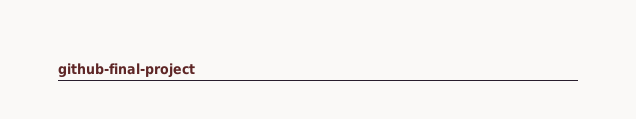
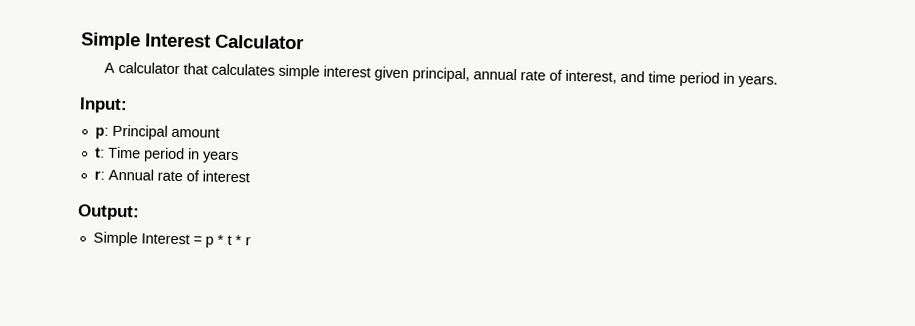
- github-final-project
+ Simple Interest Calculator
+ A calculator that calculates simple interest given principal, annual rate of interest, and time period in years.
+ Input:
+ p: Principal amount
+ t: Time period in years
+ r: Annual rate of interest
+ Output:
+ Simple Interest = p * t * r

